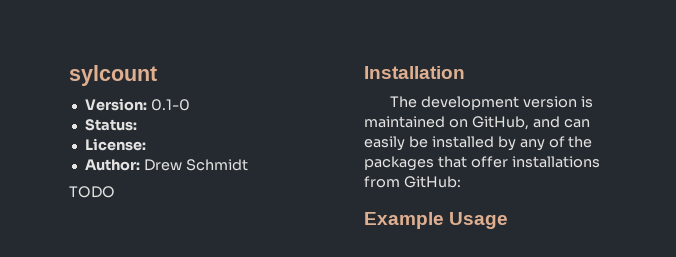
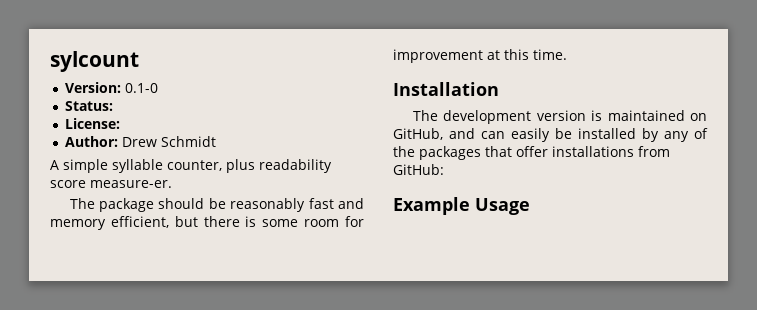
- TODO
+ A simple syllable counter, plus readability score measure-er.
+ The package should be reasonably fast and memory efficient, but there is some room for improvement at this time.

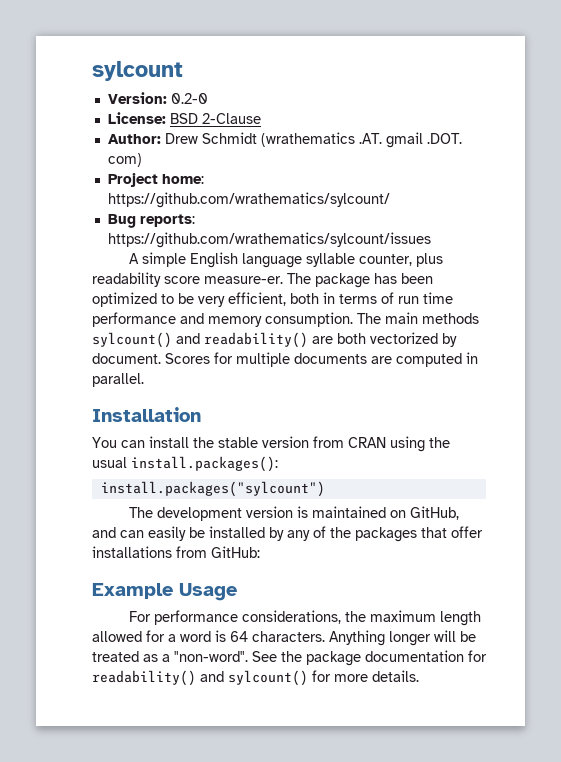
- Version: 0.1-0
- Status:
+ Version: 0.2-0
- License:
+ License: BSD 2-Clause
- Author: Drew Schmidt
+ Author: Drew Schmidt (wrathematics .AT. gmail .DOT. com)
+ Project home: https://github.com/wrathematics/sylcount/
+ Bug reports: https://github.com/wrathematics/sylcount/issues
- A simple syllable counter, plus readability score measure-er.
- The package should be reasonably fast and memory efficient, but there is some room for improvement at this time.
+ A simple English language syllable counter, plus readability score measure-er. The package has been optimized to be very efficient, both in terms of run time performance and memory consumption. The main methods sylcount() and readability() are both vectorized by document. Scores for multiple documents are computed in parallel.
  Installation
+ You can install the stable version from CRAN using the usual install.packages():
+ install.packages("sylcount")
+ For performance considerations, the maximum length allowed for a word is 64 characters. Anything longer will be treated as a "non-word". See the package documentation for readability() and sylcount() for more details.

